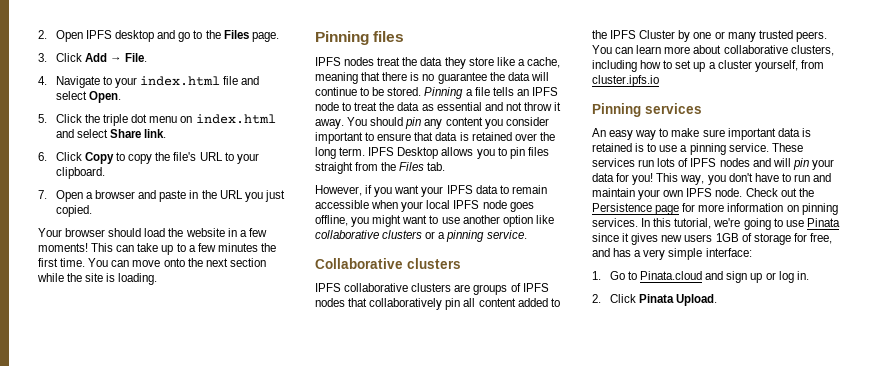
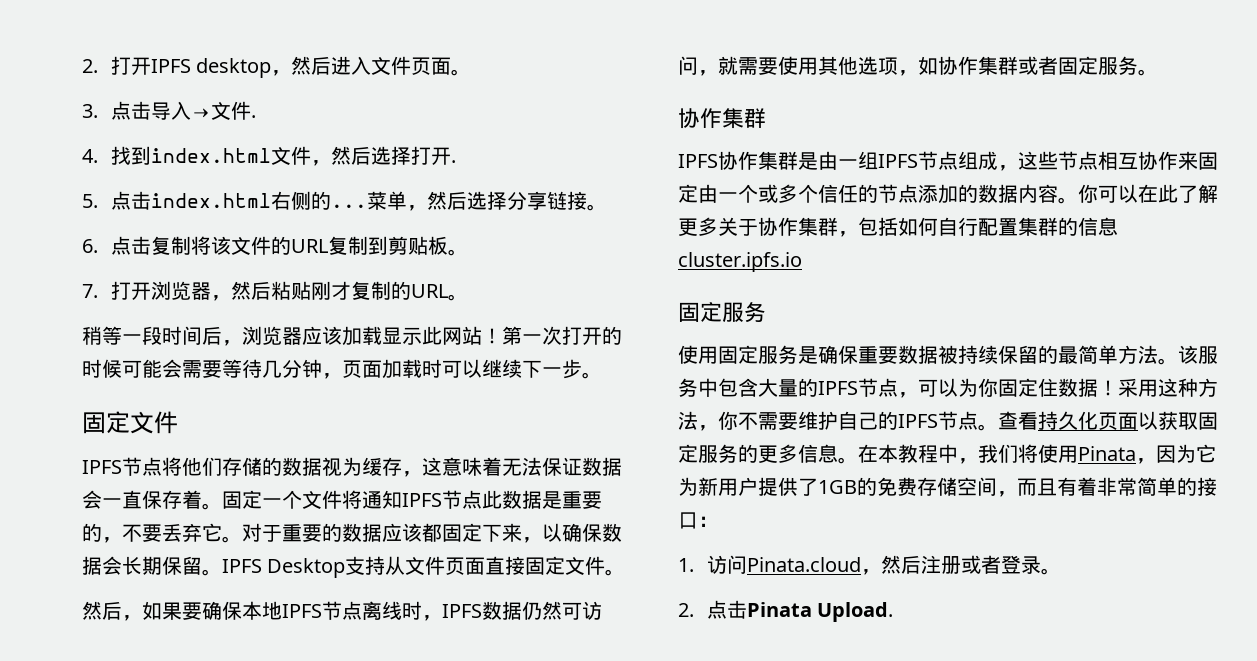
- 2. Open IPFS desktop and go to the Files page.
- 3. Click Add → File.
- 4. Navigate to your index.html file and select Open.
- 5. Click the triple dot menu on index.html and select Share link.
- 6. Click Copy to copy the file's URL to your clipboard.
- 7. Open a browser and paste in the URL you just copied.
- Your browser should load the website in a few moments! This can take up to a few minutes the first time. You can move onto the next section while the site is loading.
- Pinning files
- IPFS nodes treat the data they store like a cache, meaning that there is no guarantee the data will continue to be stored. Pinning a file tells an IPFS node to treat the data as essential and not throw it away. You should pin any content you consider important to ensure that data is retained over the long term. IPFS Desktop allows you to pin files straight from the Files tab.
- However, if you want your IPFS data to remain accessible when your local IPFS node goes offline, you might want to use another option like collaborative clusters or a pinning service.
- Collaborative clusters
- IPFS collaborative clusters are groups of IPFS nodes that collaboratively pin all content added to the IPFS Cluster by one or many trusted peers. You can learn more about collaborative clusters, including how to set up a cluster yourself, from cluster.ipfs.io
- Pinning services
- An easy way to make sure important data is retained is to use a pinning service. These services run lots of IPFS nodes and will pin your data for you! This way, you don't have to run and maintain your own IPFS node. Check out the Persistence page for more information on pinning services. In this tutorial, we're going to use Pinata since it gives new users 1GB of storage for free, and has a very simple interface:
- 1. Go to Pinata.cloud and sign up or log in.
- 2. Click Pinata Upload.
+ 2.打开IPFS desktop，然后进入文件页面。
+ 3.点击导入→文件.
+ 4.找到index.html文件，然后选择打开.
+ 5.点击index.html右侧的...菜单，然后选择分享链接。
+ 6.点击复制将该文件的URL复制到剪贴板。
+ 7.打开浏览器，然后粘贴刚才复制的URL。
+ 稍等一段时间后，浏览器应该加载显示此网站！第一次打开的时候可能会需要等待几分钟，页面加载时可以继续下一步。
+ 固定文件
+ IPFS节点将他们存储的数据视为缓存，这意味着无法保证数据会一直保存着。固定一个文件将通知IPFS节点此数据是重要的，不要丢弃它。对于重要的数据应该都固定下来，以确保数据会长期保留。IPFS Desktop支持从文件页面直接固定文件。
+ 然后，如果要确保本地IPFS节点离线时，IPFS数据仍然可访问，就需要使用其他选项，如协作集群或者固定服务。
+ 协作集群
+ IPFS协作集群是由一组IPFS节点组成，这些节点相互协作来固定由一个或多个信任的节点添加的数据内容。你可以在此了解更多关于协作集群，包括如何自行配置集群的信息cluster.ipfs.io
+ 固定服务
+ 使用固定服务是确保重要数据被持续保留的最简单方法。该服务中包含大量的IPFS节点，可以为你固定住数据！采用这种方法，你不需要维护自己的IPFS节点。查看持久化页面以获取固定服务的更多信息。在本教程中，我们将使用Pinata，因为它为新用户提供了1GB的免费存储空间，而且有着非常简单的接口：
+ 1.访问Pinata.cloud，然后注册或者登录。
+ 2.点击Pinata Upload.

